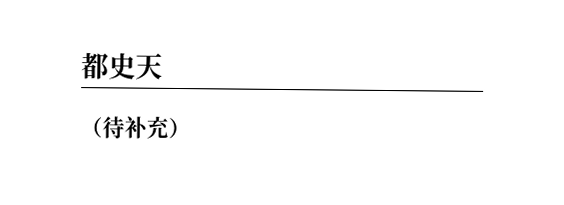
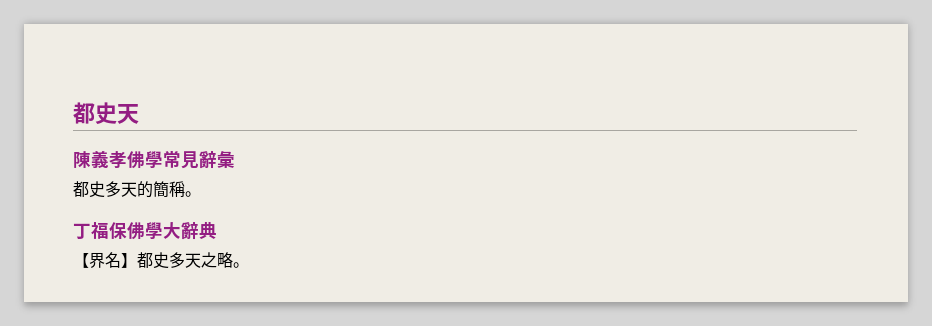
- （待补充）
+ 陳義孝佛學常見辭彙
+ 都史多天的簡稱。
+ 丁福保佛學大辭典
+ 【界名】都史多天之略。

